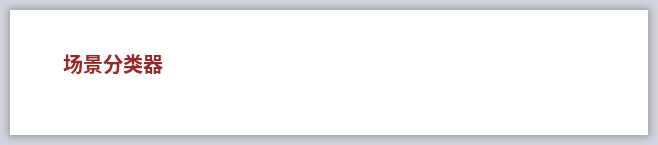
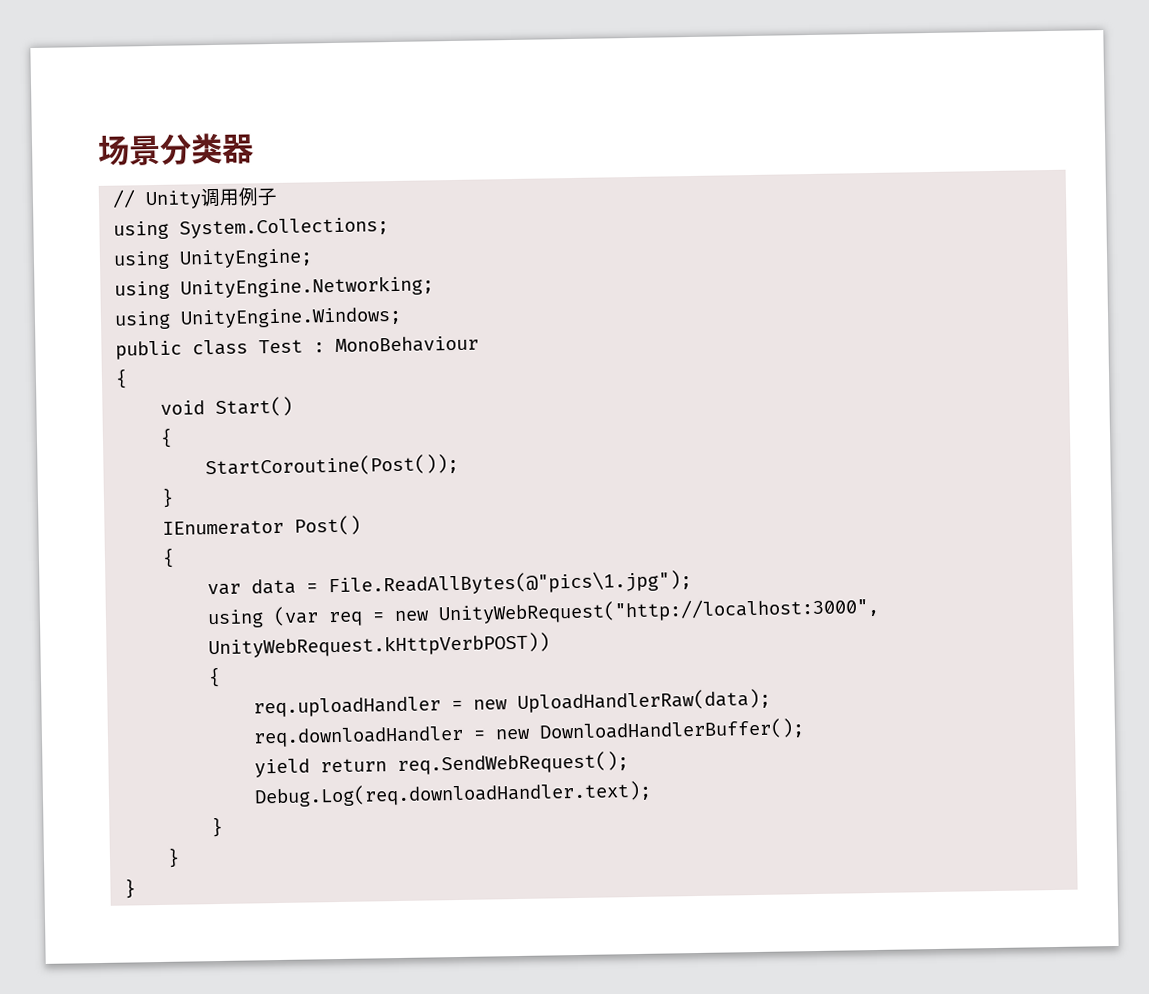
+ // Unity调用例子
+ using System.Collections;
+ using UnityEngine;
+ using UnityEngine.Networking;
+ using UnityEngine.Windows;
+ public class Test : MonoBehaviour
+ {
+ void Start()
+ {
+ StartCoroutine(Post());
+ }
+ IEnumerator Post()
+ {
+ var data = File.ReadAllBytes(@"pics\1.jpg");
+ using (var req = new UnityWebRequest("http://localhost:3000", UnityWebRequest.kHttpVerbPOST))
+ {
+ req.uploadHandler = new UploadHandlerRaw(data);
+ req.downloadHandler = new DownloadHandlerBuffer();
+ yield return req.SendWebRequest();
+ Debug.Log(req.downloadHandler.text);
+ }
+ }
+ }

